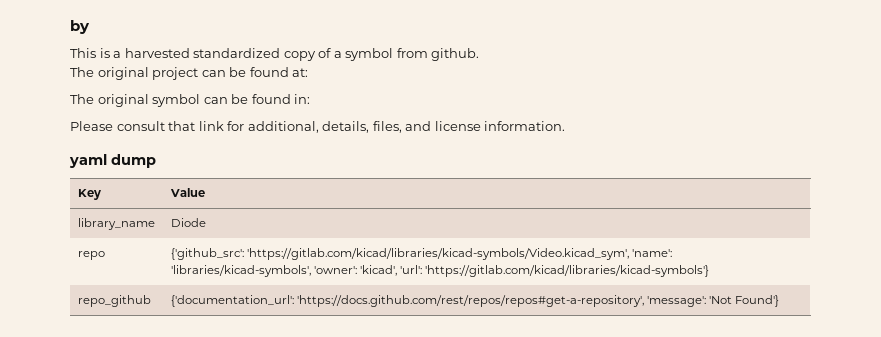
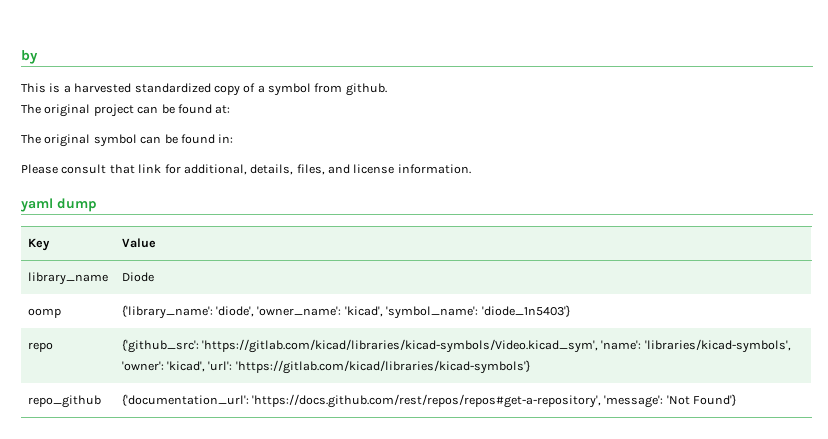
+ oomp | {'library_name': 'diode', 'owner_name': 'kicad', 'symbol_name': 'diode_1n5403'}

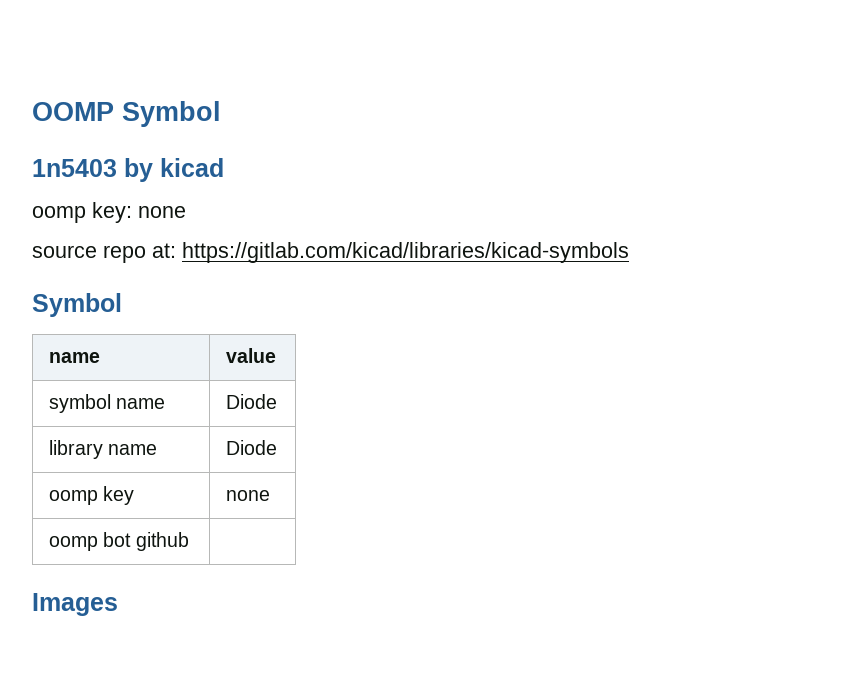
- by
- This is a harvested standardized copy of a symbol from github.
- The original project can be found at:
- The original symbol can be found in:
- Please consult that link for additional, details, files, and license information.
- yaml dump
- Key | Value
- library_name | Diode
- oomp | {'library_name': 'diode', 'owner_name': 'kicad', 'symbol_name': 'diode_1n5403'}
- repo | {'github_src': 'https://gitlab.com/kicad/libraries/kicad-symbols/Video.kicad_sym', 'name': 'libraries/kicad-symbols', 'owner': 'kicad', 'url': 'https://gitlab.com/kicad/libraries/kicad-symbols'}
- repo_github | {'documentation_url': 'https://docs.github.com/rest/repos/repos#get-a-repository', 'message': 'Not Found'}
+ OOMP Symbol
+ 1n5403 by kicad
+ oomp key: none
+ source repo at: https://gitlab.com/kicad/libraries/kicad-symbols
+ Symbol
+ name | value
+ symbol name | Diode
+ library name | Diode
+ oomp key | none
+ oomp bot github |
+ Images

